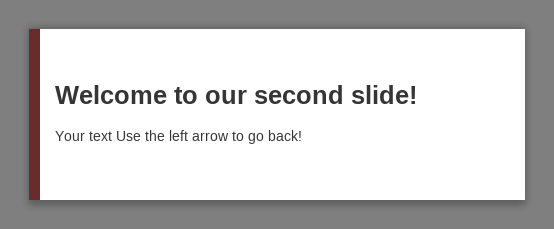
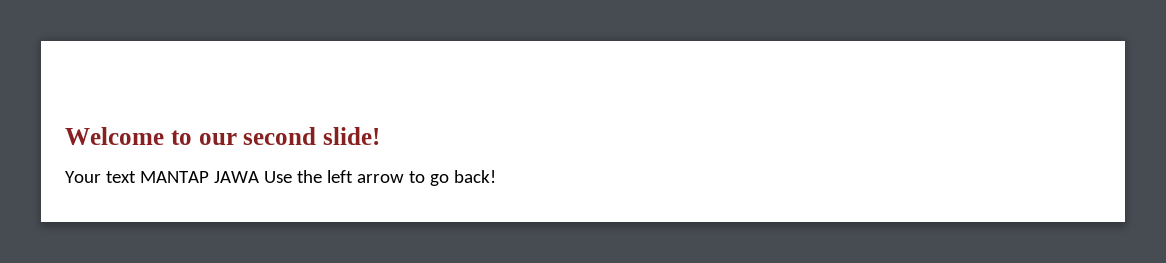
- Your text Use the left arrow to go back!
+ Your text MANTAP JAWA Use the left arrow to go back!

